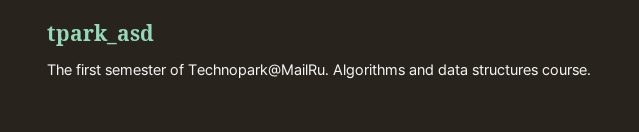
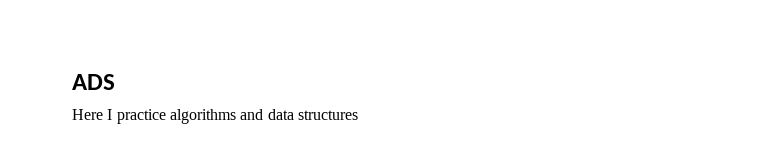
- tpark_asd
- The first semester of Technopark@MailRu. Algorithms and data structures course.
+ ADS
+ Here I practice algorithms and data structures

